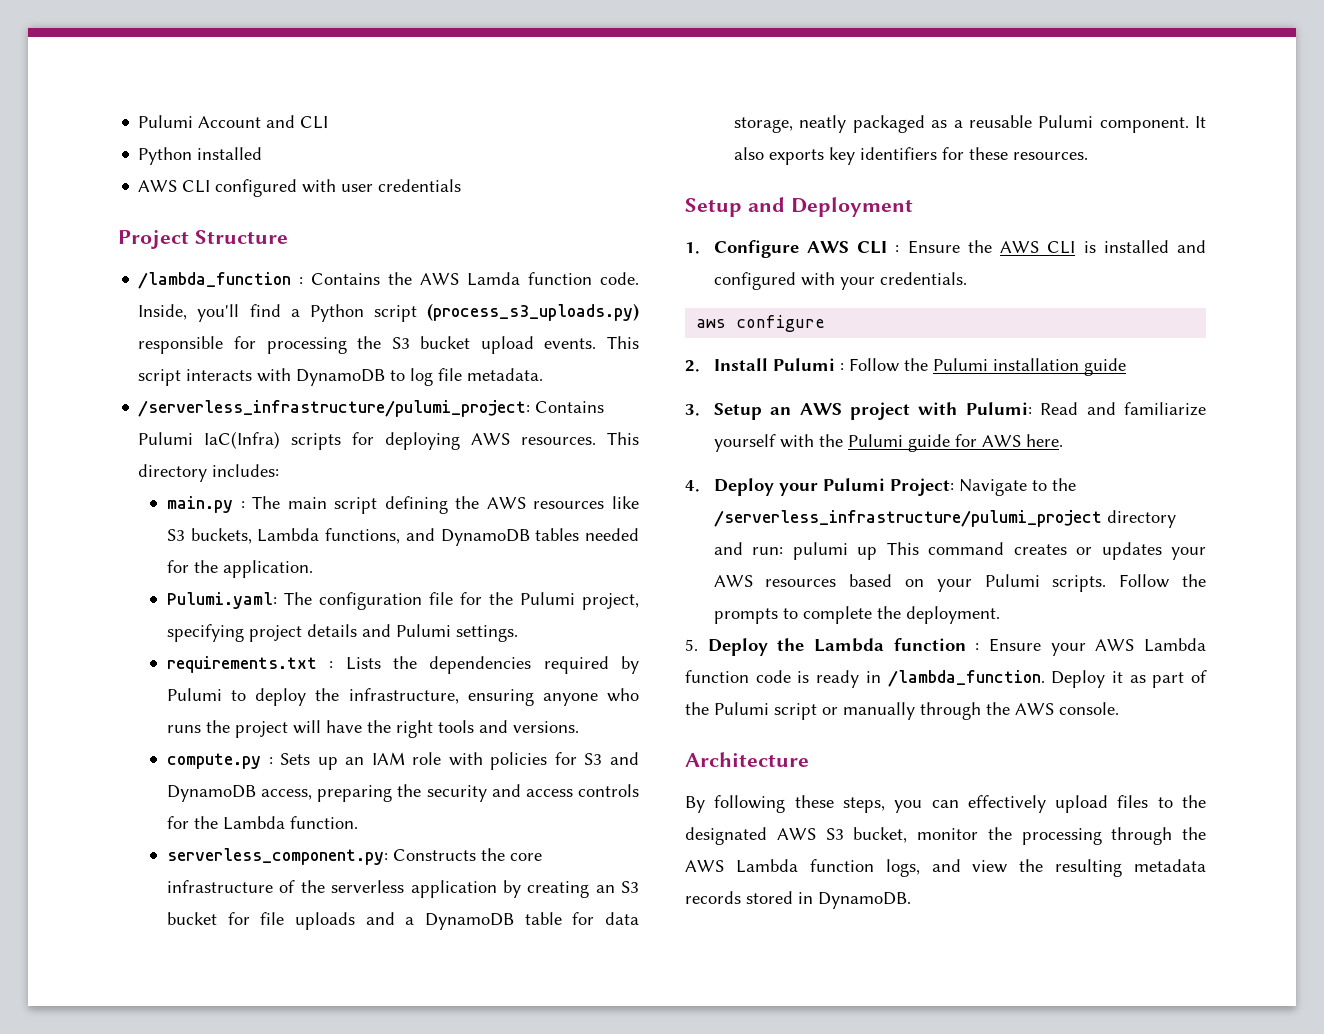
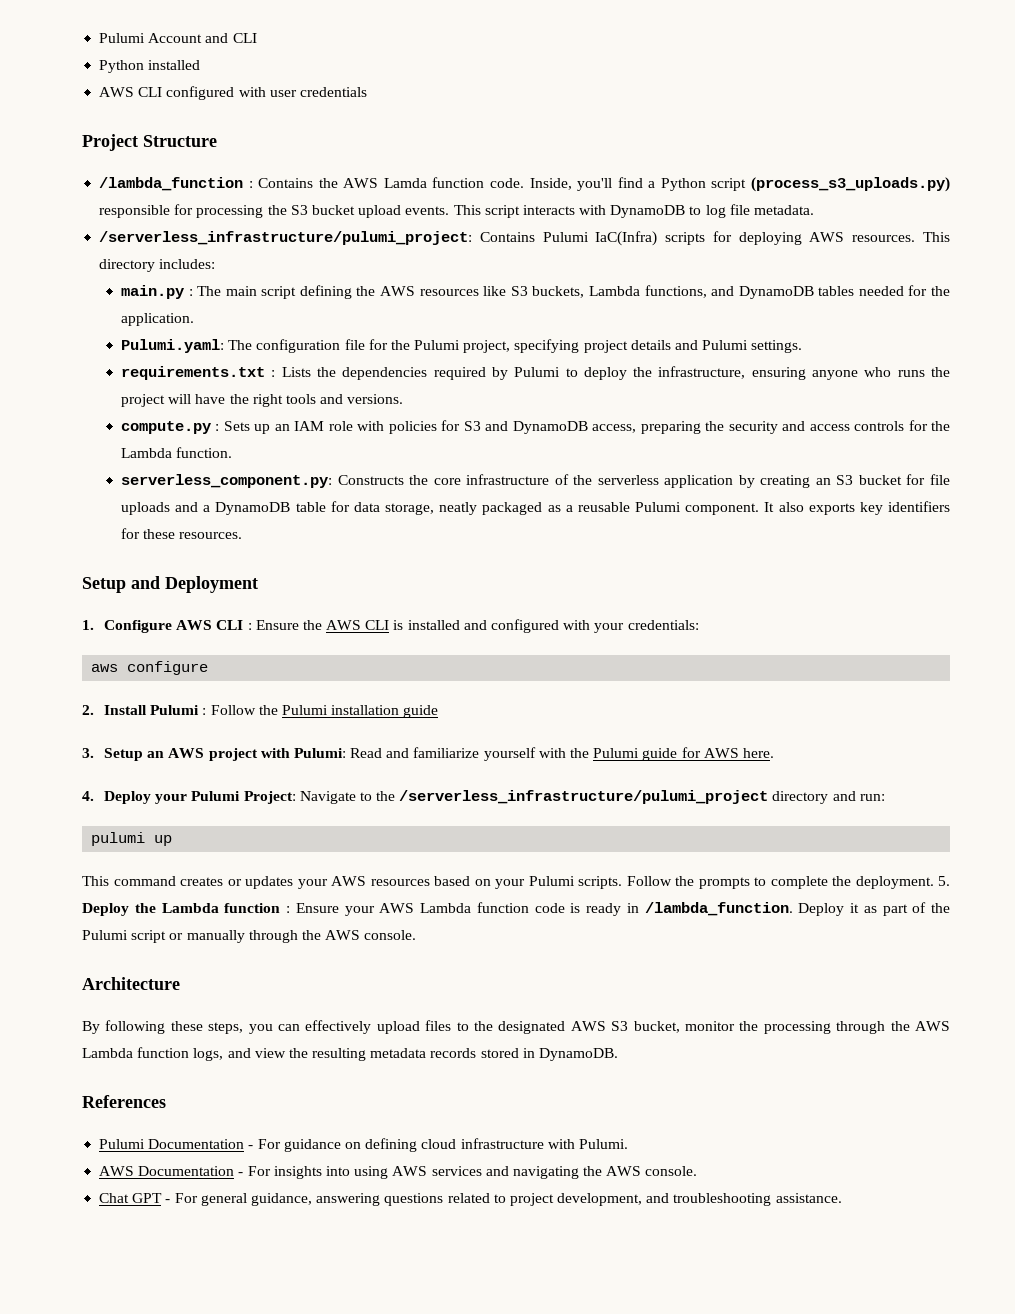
- 1. Configure AWS CLI : Ensure the AWS CLI is installed and configured with your credentials.
+ 1. Configure AWS CLI : Ensure the AWS CLI is installed and configured with your credentials:
- 4. Deploy your Pulumi Project: Navigate to the /serverless_infrastructure/pulumi_project directory and run: pulumi up This command creates or updates your AWS resources based on your Pulumi scripts.
+ 4. Deploy your Pulumi Project: Navigate to the /serverless_infrastructure/pulumi_project directory and run:
+ pulumi up
+ This command creates or updates your AWS resources based on your Pulumi scripts.
- Follow the prompts to complete the deployment.
- 5. Deploy the Lambda function : Ensure your AWS Lambda function code is ready in /lambda_function.
+ Follow the prompts to complete the deployment. 5. Deploy the Lambda function : Ensure your AWS Lambda function code is ready in /lambda_function.
+ References
+ Pulumi Documentation - For guidance on defining cloud infrastructure with Pulumi.
+ AWS Documentation - For insights into using AWS services and navigating the AWS console.
+ Chat GPT - For general guidance, answering questions related to project development, and troubleshooting assistance.

